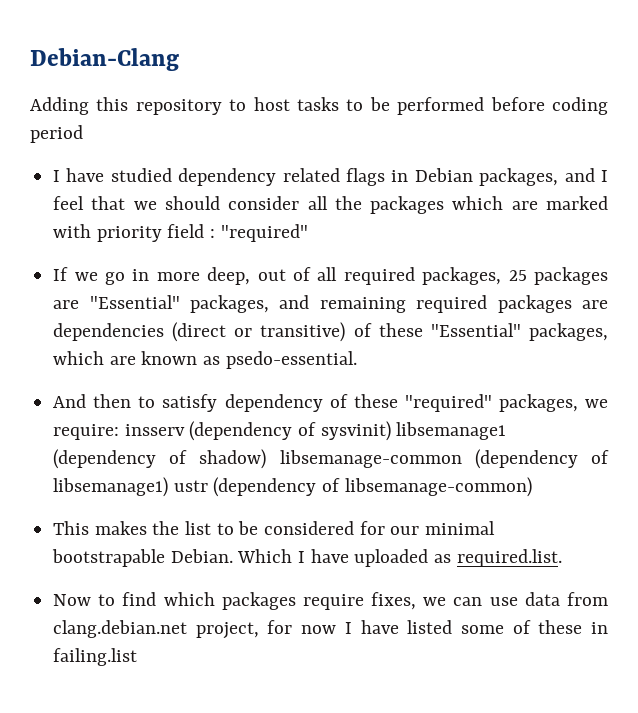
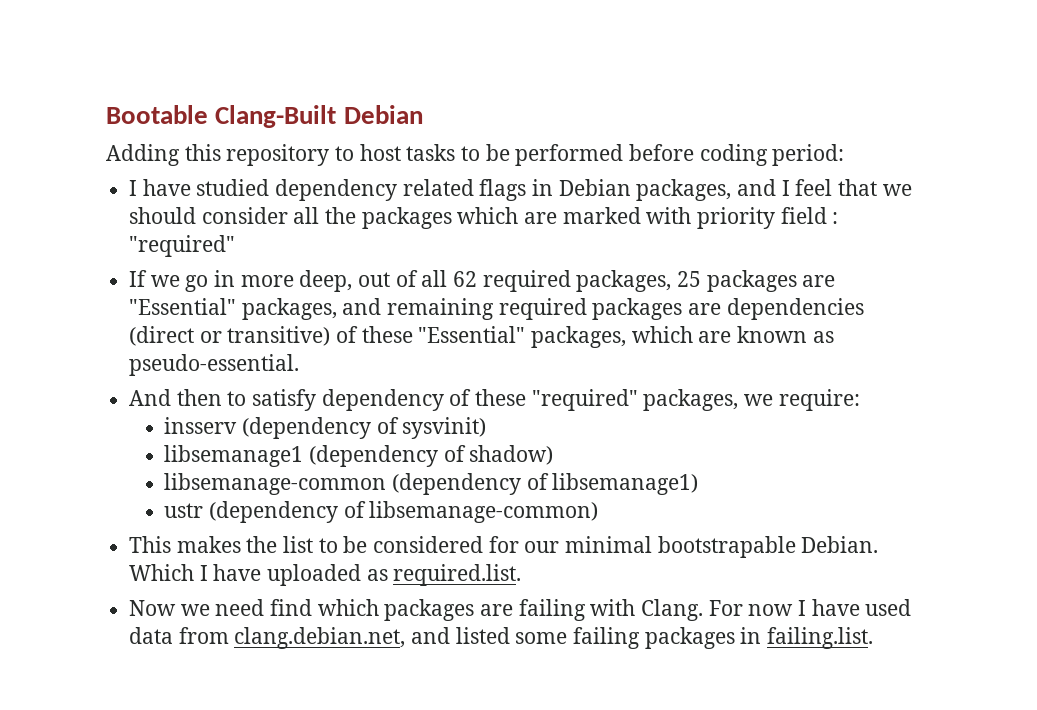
- Debian-Clang
+ Bootable Clang-Built Debian
- Adding this repository to host tasks to be performed before coding period
+ Adding this repository to host tasks to be performed before coding period:
- If we go in more deep, out of all required packages, 25 packages are "Essential" packages, and remaining required packages are dependencies (direct or transitive) of these "Essential" packages, which are known as psedo-essential.
+ If we go in more deep, out of all 62 required packages, 25 packages are "Essential" packages, and remaining required packages are dependencies (direct or transitive) of these "Essential" packages, which are known as pseudo-essential.
- And then to satisfy dependency of these "required" packages, we require: insserv (dependency of sysvinit) libsemanage1 (dependency of shadow) libsemanage-common (dependency of libsemanage1) ustr (dependency of libsemanage-common)
+ And then to satisfy dependency of these "required" packages, we require:
+ insserv (dependency of sysvinit)
+ libsemanage1 (dependency of shadow)
+ libsemanage-common (dependency of libsemanage1)
+ ustr (dependency of libsemanage-common)
- Now to find which packages require fixes, we can use data from clang.debian.net project, for now I have listed some of these in failing.list
+ Now we need find which packages are failing with Clang. For now I have used data from clang.debian.net, and listed some failing packages in failing.list.

